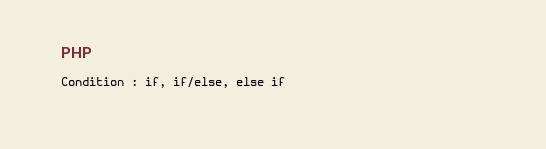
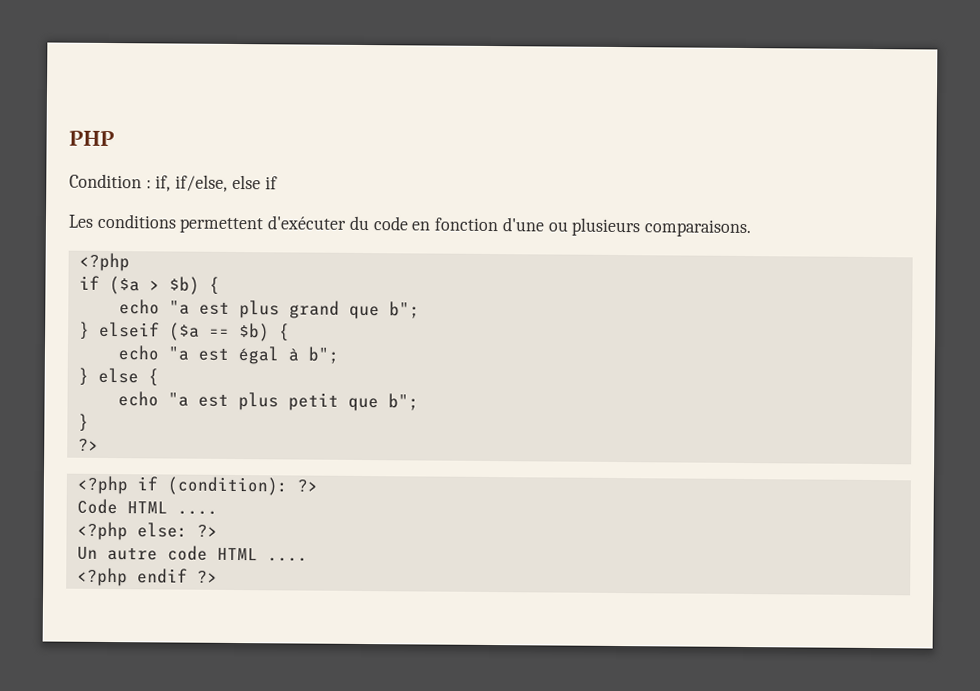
+ Les conditions permettent d'exécuter du code en fonction d'une ou plusieurs comparaisons.
+ <?php
+ if ($a > $b) {
+ echo "a est plus grand que b";
+ } elseif ($a == $b) {
+ echo "a est égal à b";
+ } else {
+ echo "a est plus petit que b";
+ }
+ ?>
+ <?php if (condition): ?>
+ Code HTML ....
+ <?php else: ?>
+ Un autre code HTML ....
+ <?php endif ?>

